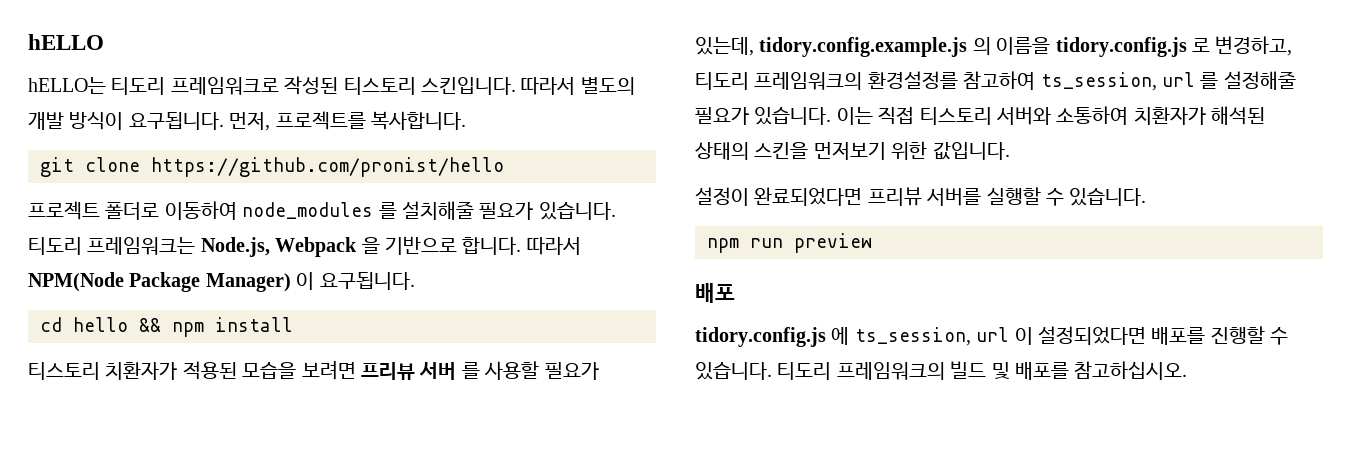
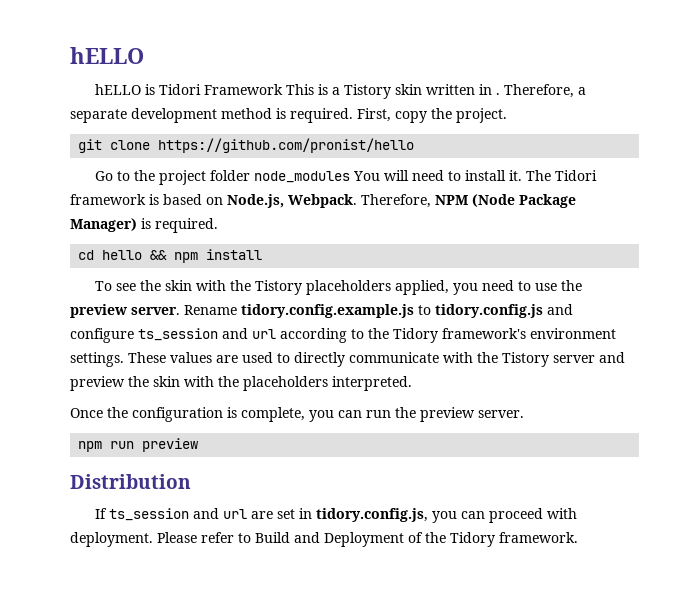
- hELLO는 티도리 프레임워크로 작성된 티스토리 스킨입니다. 따라서 별도의 개발 방식이 요구됩니다. 먼저, 프로젝트를 복사합니다.
+ hELLO is Tidori Framework This is a Tistory skin written in . Therefore, a separate development method is required. First, copy the project.
  git clone https://github.com/pronist/hello
- 프로젝트 폴더로 이동하여 node_modules 를 설치해줄 필요가 있습니다. 티도리 프레임워크는 Node.js, Webpack 을 기반으로 합니다. 따라서 NPM(Node Package Manager) 이 요구됩니다.
+ Go to the project folder node_modules You will need to install it. The Tidori framework is based on Node.js, Webpack. Therefore, NPM (Node Package Manager) is required.
- 티스토리 치환자가 적용된 모습을 보려면 프리뷰 서버 를 사용할 필요가 있는데, tidory.config.example.js 의 이름을 tidory.config.js 로 변경하고, 티도리 프레임워크의 환경설정를 참고하여 ts_session, url 를 설정해줄 필요가 있습니다. 이는 직접 티스토리 서버와 소통하여 치환자가 해석된 상태의 스킨을 먼저보기 위한 값입니다.
- 설정이 완료되었다면 프리뷰 서버를 실행할 수 있습니다.
+ To see the skin with the Tistory placeholders applied, you need to use the preview server. Rename tidory.config.example.js to tidory.config.js and configure ts_session and url according to the Tidory framework's environment settings. These values are used to directly communicate with the Tistory server and preview the skin with the placeholders interpreted.
+ Once the configuration is complete, you can run the preview server.
  npm run preview
- 배포
- tidory.config.js 에 ts_session, url 이 설정되었다면 배포를 진행할 수 있습니다. 티도리 프레임워크의 빌드 및 배포를 참고하십시오.
+ Distribution
+ If ts_session and url are set in tidory.config.js, you can proceed with deployment. Please refer to Build and Deployment of the Tidory framework.

